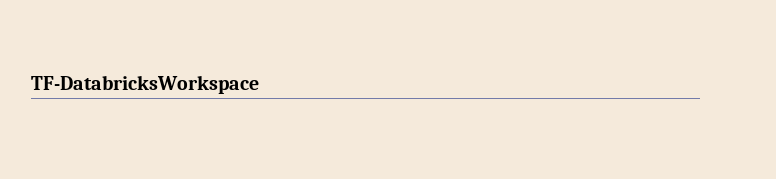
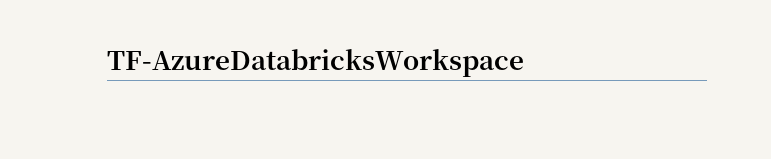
- TF-DatabricksWorkspace
+ TF-AzureDatabricksWorkspace

